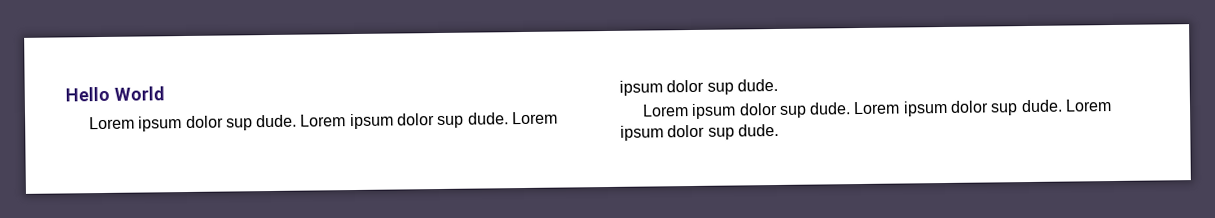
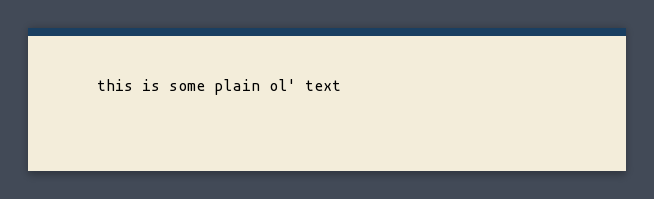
- Hello World
- Lorem ipsum dolor sup dude. Lorem ipsum dolor sup dude. Lorem ipsum dolor sup dude.
- Lorem ipsum dolor sup dude. Lorem ipsum dolor sup dude. Lorem ipsum dolor sup dude.
+ this is some plain ol' text

